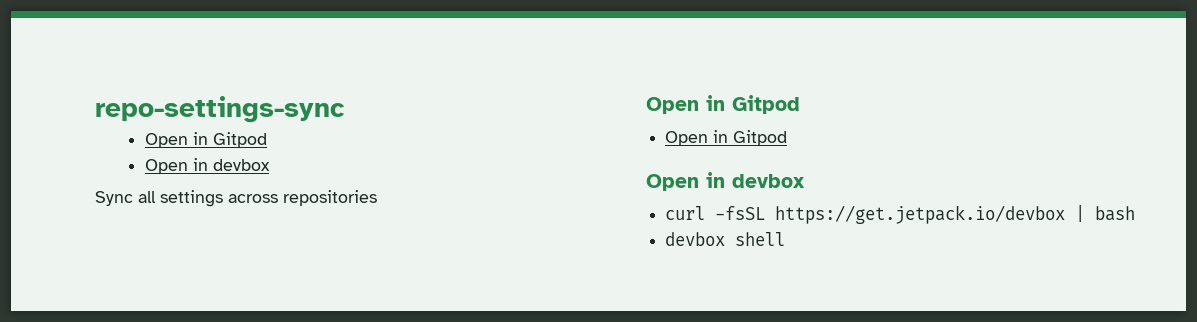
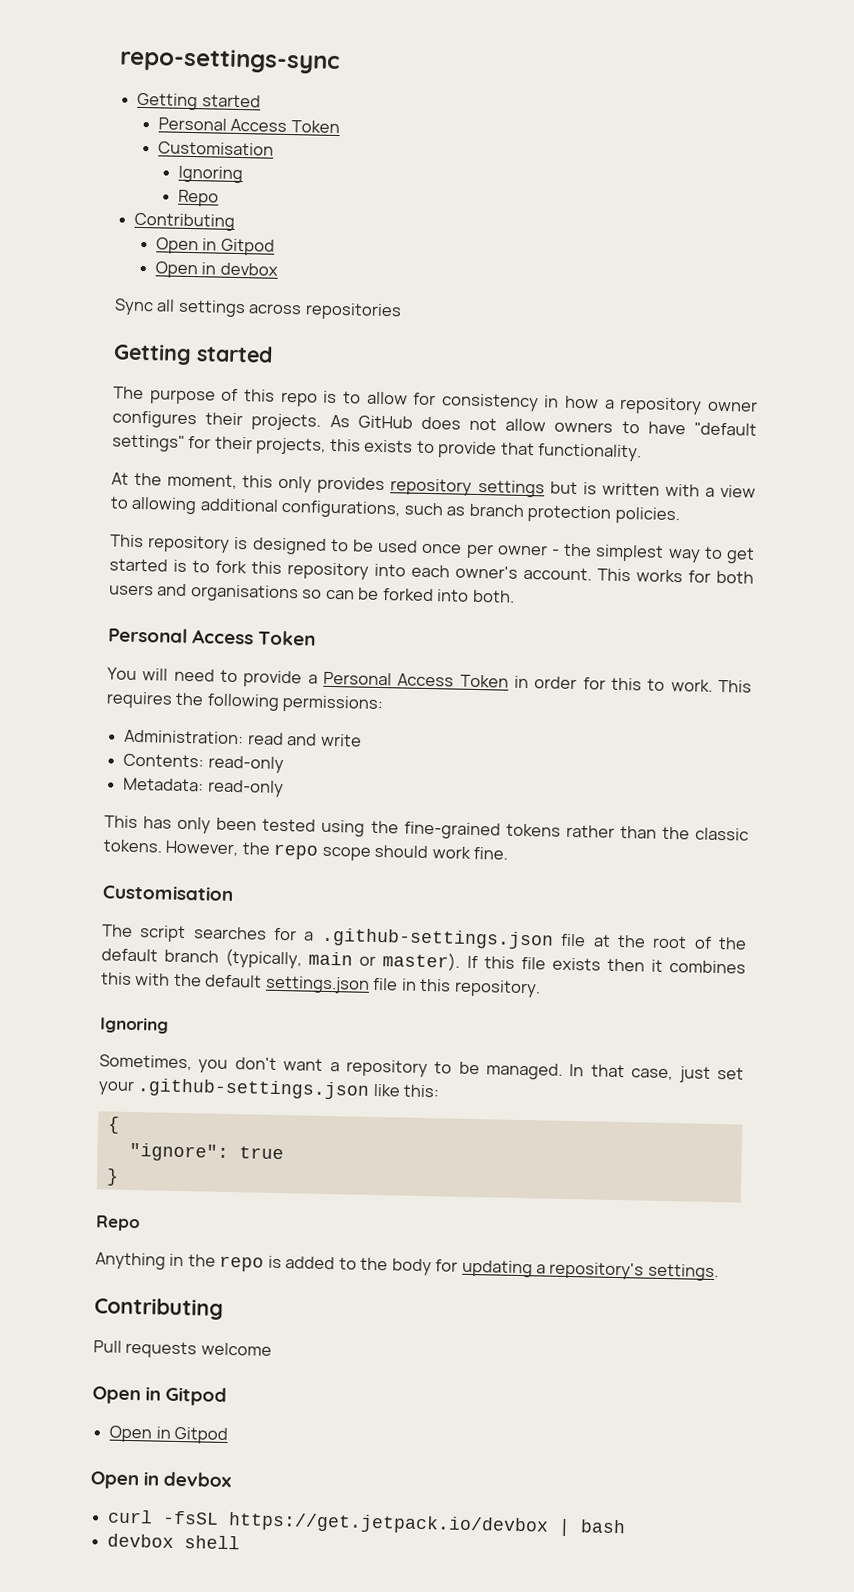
  repo-settings-sync
+ Getting started
+ Personal Access Token
+ Customisation
+ Ignoring
+ Repo
+ Contributing
  Sync all settings across repositories
+ Getting started
+ The purpose of this repo is to allow for consistency in how a repository owner configures their projects. As GitHub does not allow owners to have "default settings" for their projects, this exists to provide that functionality.
+ At the moment, this only provides repository settings but is written with a view to allowing additional configurations, such as branch protection policies.
+ This repository is designed to be used once per owner - the simplest way to get started is to fork this repository into each owner's account. This works for both users and organisations so can be forked into both.
+ Personal Access Token
+ You will need to provide a Personal Access Token in order for this to work. This requires the following permissions:
+ Administration: read and write
+ Contents: read-only
+ Metadata: read-only
+ This has only been tested using the fine-grained tokens rather than the classic tokens. However, the repo scope should work fine.
+ Customisation
+ The script searches for a .github-settings.json file at the root of the default branch (typically, main or master). If this file exists then it combines this with the default settings.json file in this repository.
+ Ignoring
+ Sometimes, you don't want a repository to be managed. In that case, just set your .github-settings.json like this:
+ {
+ "ignore": true
+ }
+ Repo
+ Anything in the repo is added to the body for updating a repository's settings.
+ Contributing
+ Pull requests welcome

